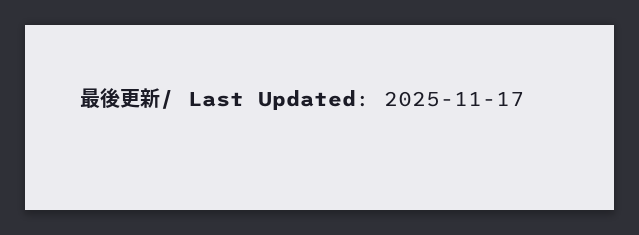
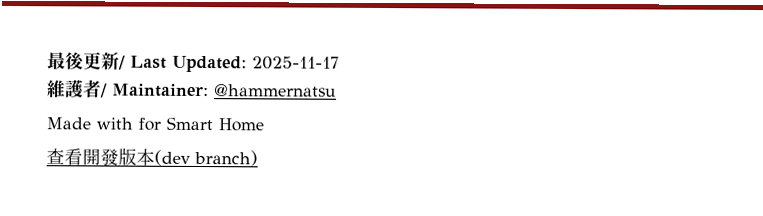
+ 維護者/ Maintainer: @hammernatsu
+ Made with for Smart Home
+ 查看開發版本(dev branch)

